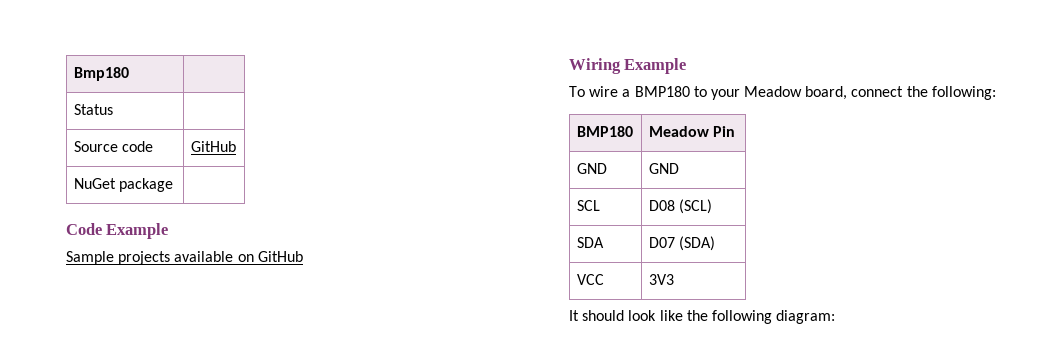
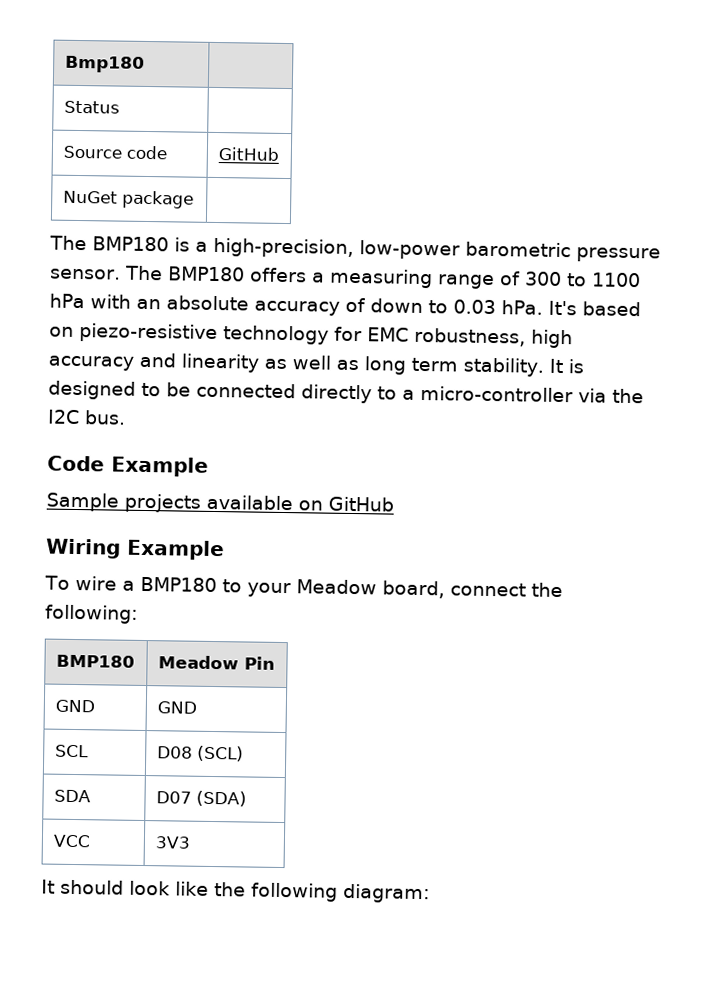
+ The BMP180 is a high-precision, low-power barometric pressure sensor. The BMP180 offers a measuring range of 300 to 1100 hPa with an absolute accuracy of down to 0.03 hPa. It's based on piezo-resistive technology for EMC robustness, high accuracy and linearity as well as long term stability. It is designed to be connected directly to a micro-controller via the I2C bus.

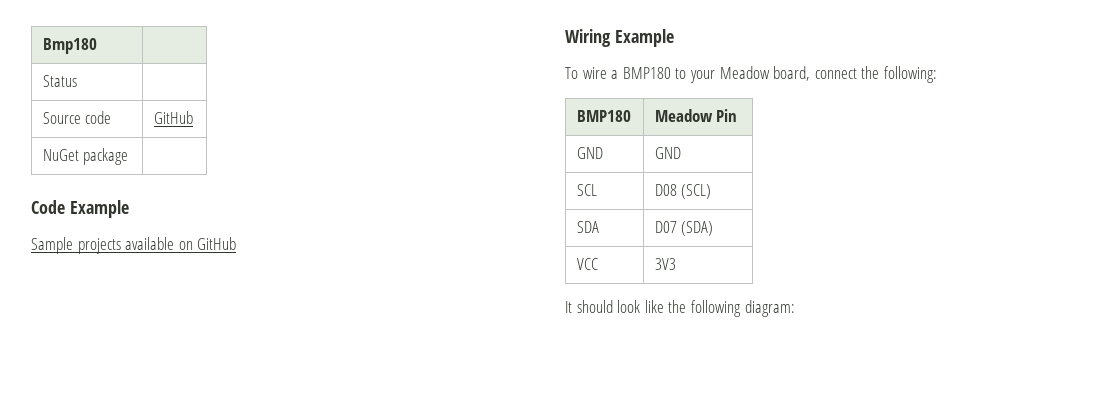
- The BMP180 is a high-precision, low-power barometric pressure sensor. The BMP180 offers a measuring range of 300 to 1100 hPa with an absolute accuracy of down to 0.03 hPa. It's based on piezo-resistive technology for EMC robustness, high accuracy and linearity as well as long term stability. It is designed to be connected directly to a micro-controller via the I2C bus.

